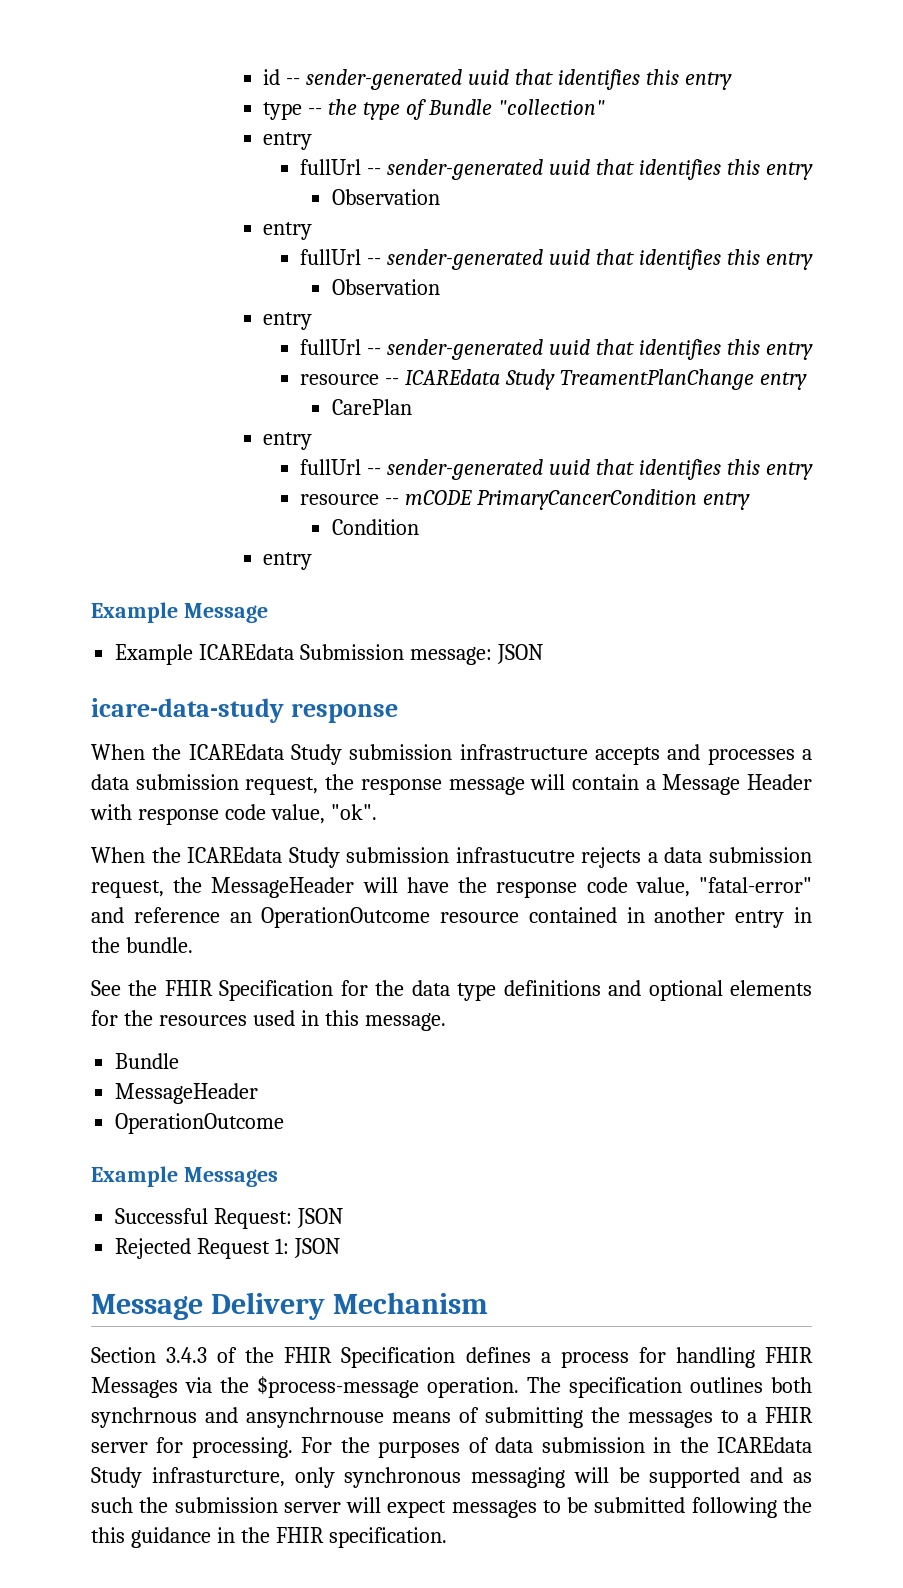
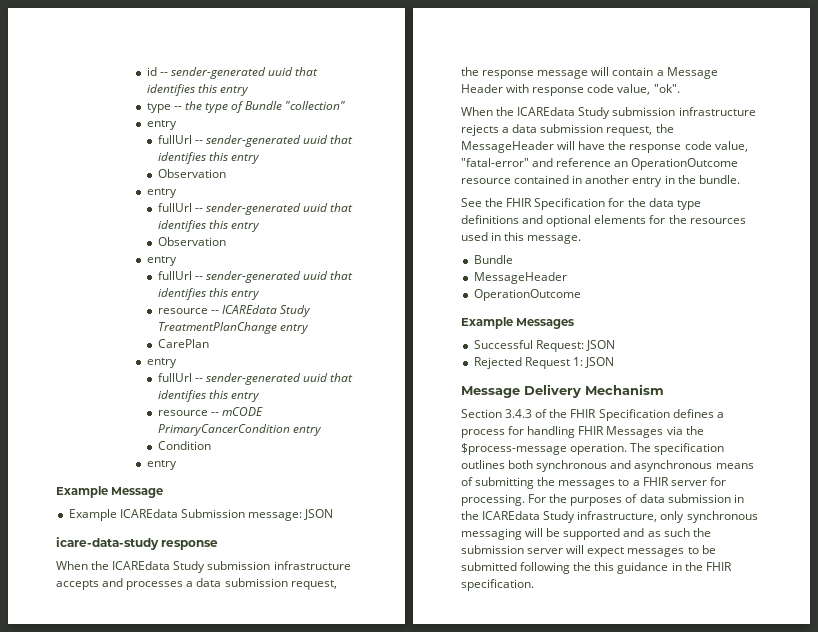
- resource -- ICAREdata Study TreamentPlanChange entry
+ resource -- ICAREdata Study TreatmentPlanChange entry
- When the ICAREdata Study submission infrastucutre rejects a data submission request, the MessageHeader will have the response code value, "fatal-error" and reference an OperationOutcome resource contained in another entry in the bundle.
+ When the ICAREdata Study submission infrastructure rejects a data submission request, the MessageHeader will have the response code value, "fatal-error" and reference an OperationOutcome resource contained in another entry in the bundle.
- The specification outlines both synchrnous and ansynchrnouse means of submitting the messages to a FHIR server for processing.
+ The specification outlines both synchronous and asynchronous means of submitting the messages to a FHIR server for processing.
- For the purposes of data submission in the ICAREdata Study infrasturcture, only synchronous messaging will be supported and as such the submission server will expect messages to be submitted following the this guidance in the FHIR specification.
+ For the purposes of data submission in the ICAREdata Study infrastructure, only synchronous messaging will be supported and as such the submission server will expect messages to be submitted following the this guidance in the FHIR specification.

